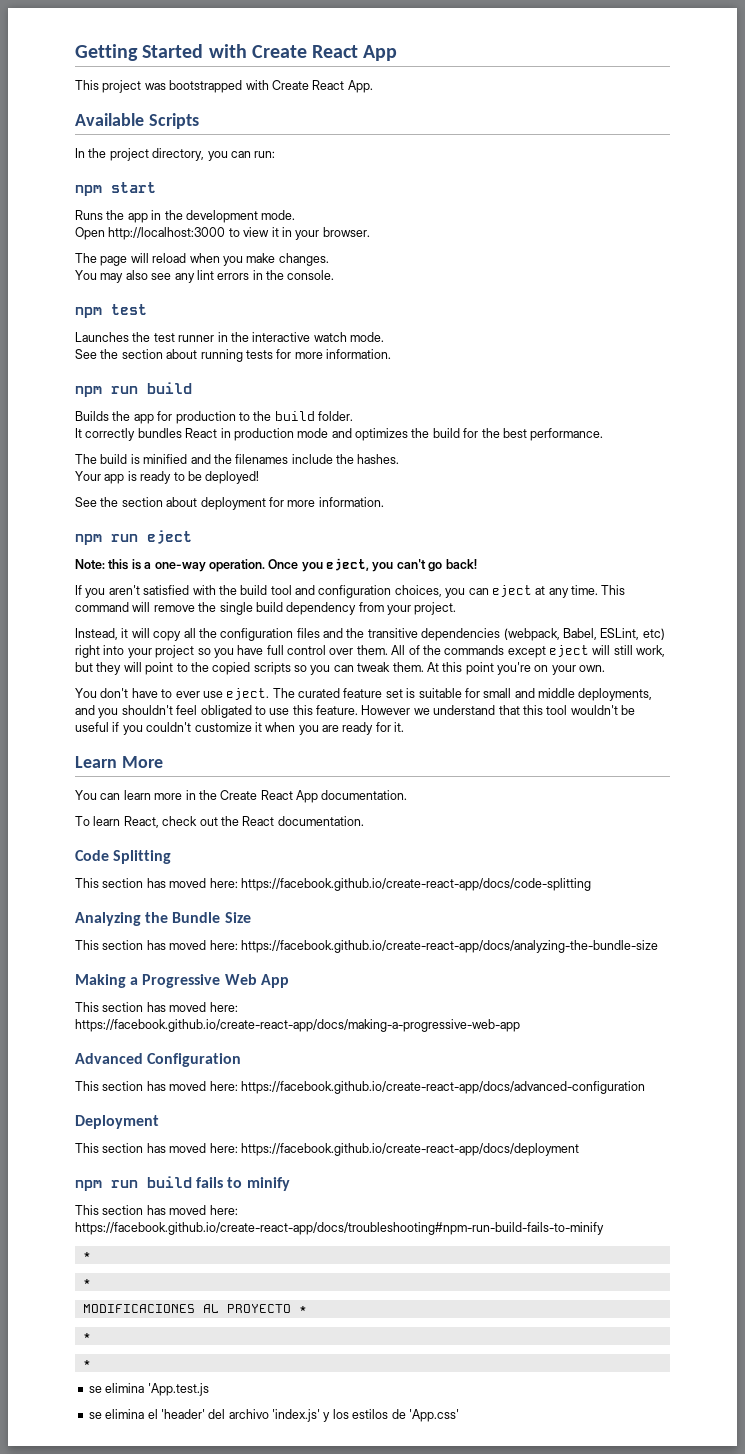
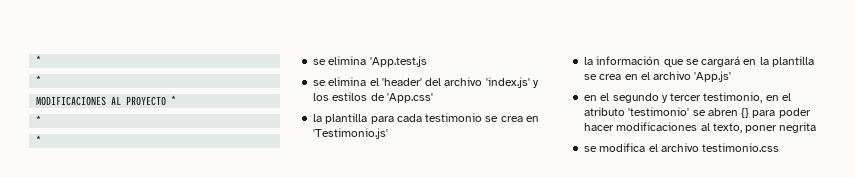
- Getting Started with Create React App
- This project was bootstrapped with Create React App.
- Available Scripts
- In the project directory, you can run:
- npm start
- Runs the app in the development mode.
- Open http://localhost:3000 to view it in your browser.
- The page will reload when you make changes.
- You may also see any lint errors in the console.
- npm test
- Launches the test runner in the interactive watch mode.
- See the section about running tests for more information.
- npm run build
- Builds the app for production to the build folder.
- It correctly bundles React in production mode and optimizes the build for the best performance.
- The build is minified and the filenames include the hashes.
- Your app is ready to be deployed!
- See the section about deployment for more information.
- npm run eject
- Note: this is a one-way operation. Once you eject, you can't go back!
- If you aren't satisfied with the build tool and configuration choices, you can eject at any time. This command will remove the single build dependency from your project.
- Instead, it will copy all the configuration files and the transitive dependencies (webpack, Babel, ESLint, etc) right into your project so you have full control over them. All of the commands except eject will still work, but they will point to the copied scripts so you can tweak them. At this point you're on your own.
- You don't have to ever use eject. The curated feature set is suitable for small and middle deployments, and you shouldn't feel obligated to use this feature. However we understand that this tool wouldn't be useful if you couldn't customize it when you are ready for it.
- Learn More
- You can learn more in the Create React App documentation.
- To learn React, check out the React documentation.
- Code Splitting
- This section has moved here: https://facebook.github.io/create-react-app/docs/code-splitting
- Analyzing the Bundle Size
- This section has moved here: https://facebook.github.io/create-react-app/docs/analyzing-the-bundle-size
- Making a Progressive Web App
- This section has moved here: https://facebook.github.io/create-react-app/docs/making-a-progressive-web-app
- Advanced Configuration
- This section has moved here: https://facebook.github.io/create-react-app/docs/advanced-configuration
- Deployment
- This section has moved here: https://facebook.github.io/create-react-app/docs/deployment
- npm run build fails to minify
- This section has moved here: https://facebook.github.io/create-react-app/docs/troubleshooting#npm-run-build-fails-to-minify
+ la plantilla para cada testimonio se crea en 'Testimonio.js'
+ la información que se cargará en la plantilla se crea en el archivo 'App.js'
+ en el segundo y tercer testimonio, en el atributo 'testimonio' se abren {} para poder hacer modificaciones al texto, poner negrita
+ se modifica el archivo testimonio.css

